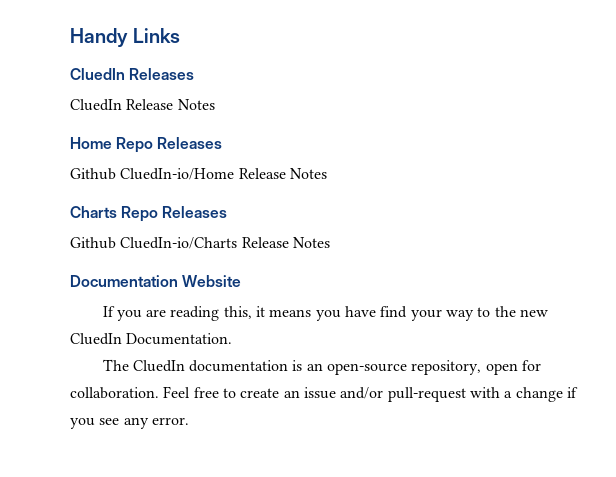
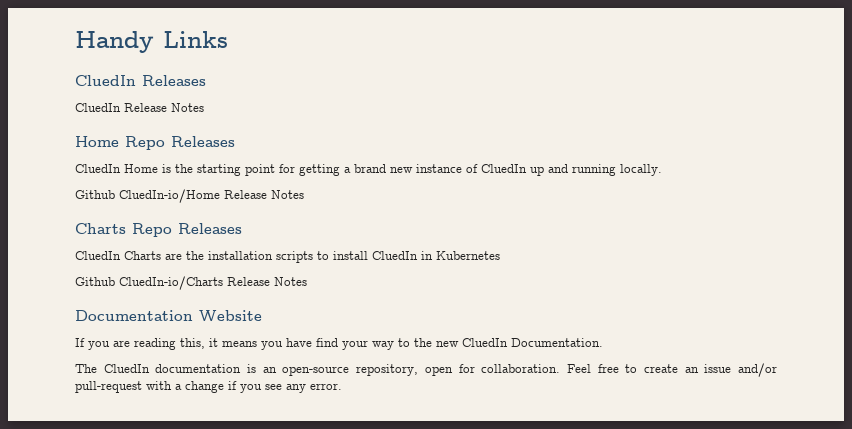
+ CluedIn Home is the starting point for getting a brand new instance of CluedIn up and running locally.
+ CluedIn Charts are the installation scripts to install CluedIn in Kubernetes

